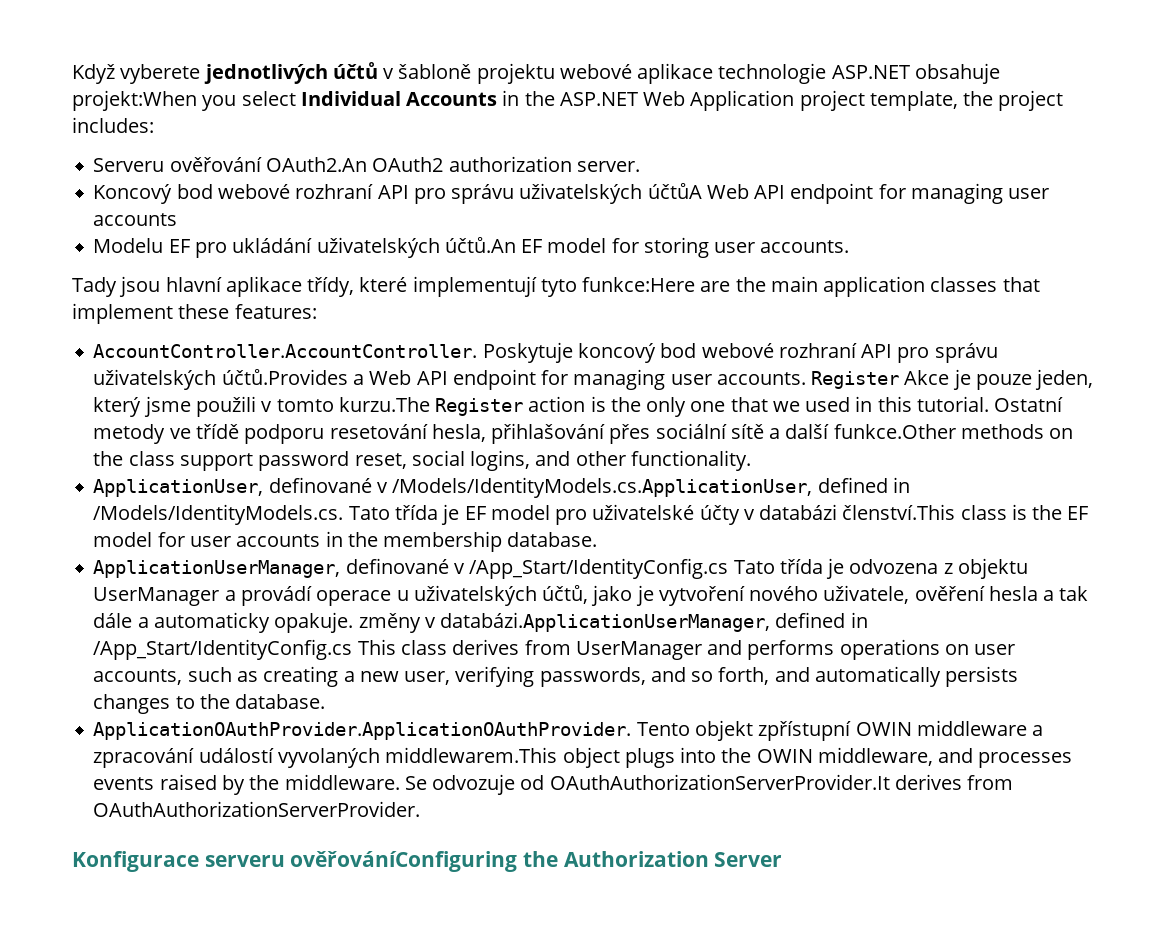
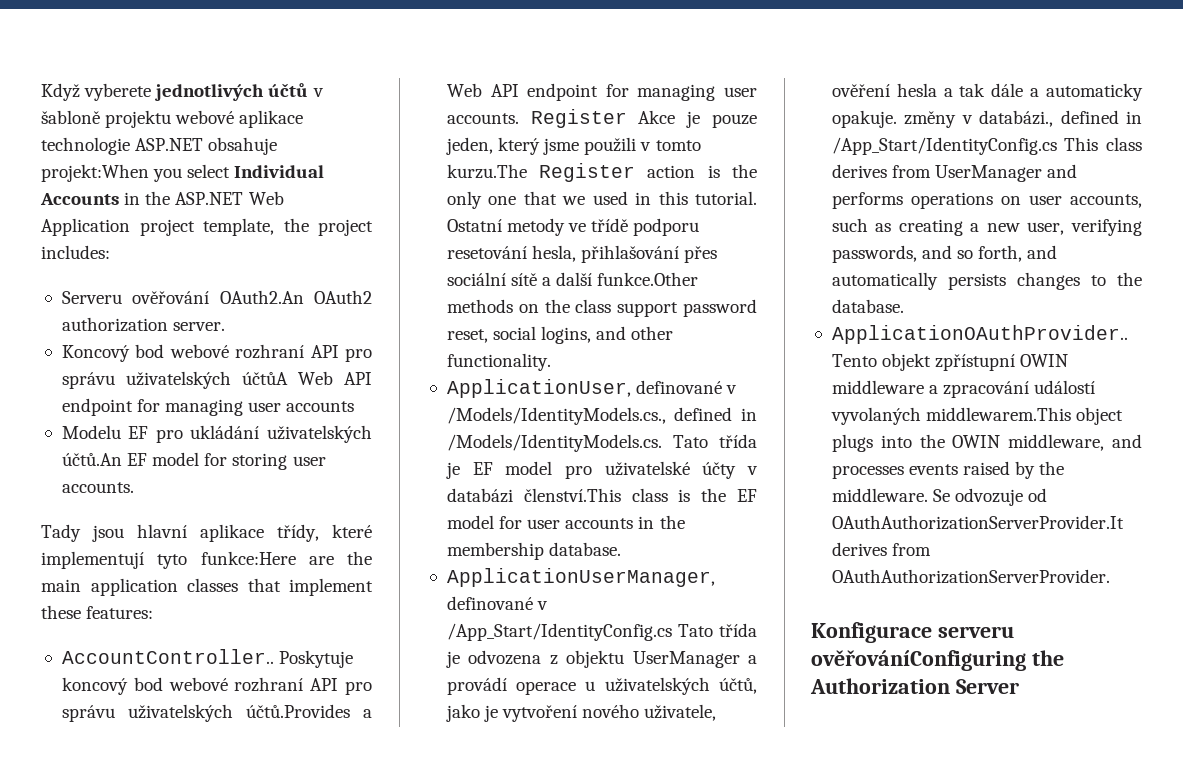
- AccountController.AccountController. Poskytuje koncový bod webové rozhraní API pro správu uživatelských účtů.Provides a Web API endpoint for managing user accounts.
+ AccountController.. Poskytuje koncový bod webové rozhraní API pro správu uživatelských účtů.Provides a Web API endpoint for managing user accounts.
- ApplicationUser, definované v /Models/IdentityModels.cs.ApplicationUser, defined in /Models/IdentityModels.cs. Tato třída je EF model pro uživatelské účty v databázi členství.This class is the EF model for user accounts in the membership database.
+ ApplicationUser, definované v /Models/IdentityModels.cs., defined in /Models/IdentityModels.cs. Tato třída je EF model pro uživatelské účty v databázi členství.This class is the EF model for user accounts in the membership database.
- ApplicationUserManager, definované v /App_Start/IdentityConfig.cs Tato třída je odvozena z objektu UserManager a provádí operace u uživatelských účtů, jako je vytvoření nového uživatele, ověření hesla a tak dále a automaticky opakuje. změny v databázi.ApplicationUserManager, defined in /App_Start/IdentityConfig.cs This class derives from UserManager and performs operations on user accounts, such as creating a new user, verifying passwords, and so forth, and automatically persists changes to the database.
+ ApplicationUserManager, definované v /App_Start/IdentityConfig.cs Tato třída je odvozena z objektu UserManager a provádí operace u uživatelských účtů, jako je vytvoření nového uživatele, ověření hesla a tak dále a automaticky opakuje. změny v databázi., defined in /App_Start/IdentityConfig.cs This class derives from UserManager and performs operations on user accounts, such as creating a new user, verifying passwords, and so forth, and automatically persists changes to the database.
- ApplicationOAuthProvider.ApplicationOAuthProvider. Tento objekt zpřístupní OWIN middleware a zpracování událostí vyvolaných middlewarem.This object plugs into the OWIN middleware, and processes events raised by the middleware.
+ ApplicationOAuthProvider.. Tento objekt zpřístupní OWIN middleware a zpracování událostí vyvolaných middlewarem.This object plugs into the OWIN middleware, and processes events raised by the middleware.

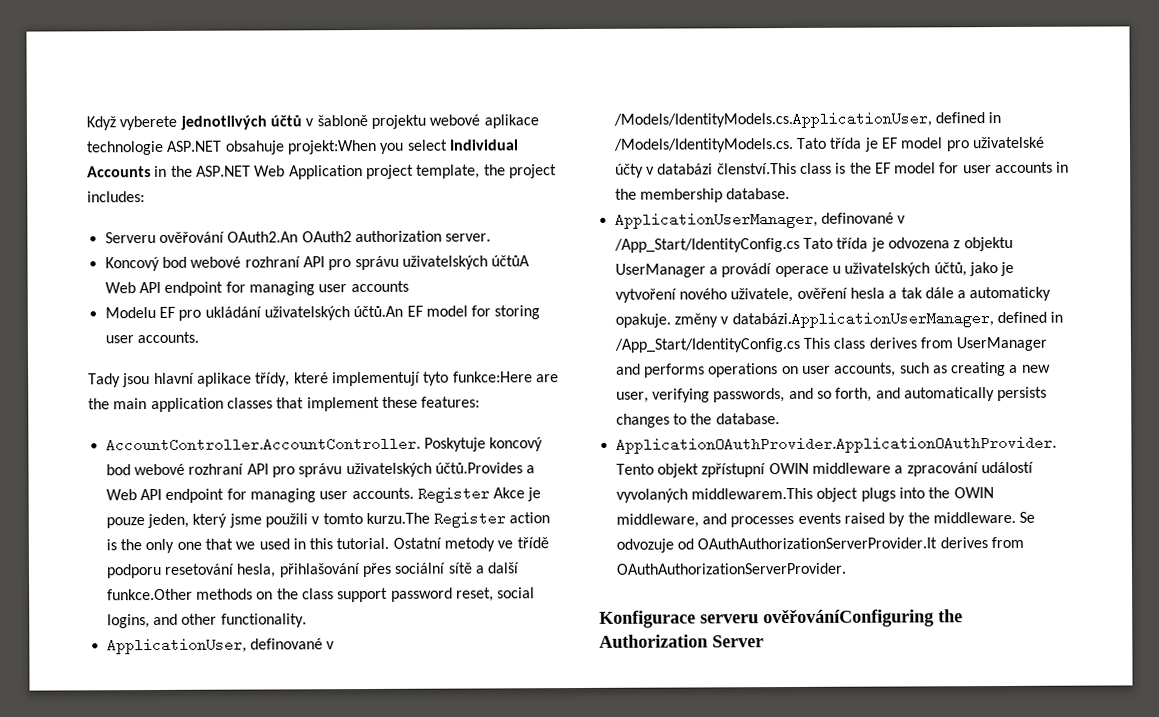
- AccountController.. Poskytuje koncový bod webové rozhraní API pro správu uživatelských účtů.Provides a Web API endpoint for managing user accounts.
+ AccountController.AccountController. Poskytuje koncový bod webové rozhraní API pro správu uživatelských účtů.Provides a Web API endpoint for managing user accounts.
- ApplicationUser, definované v /Models/IdentityModels.cs., defined in /Models/IdentityModels.cs. Tato třída je EF model pro uživatelské účty v databázi členství.This class is the EF model for user accounts in the membership database.
+ ApplicationUser, definované v /Models/IdentityModels.cs.ApplicationUser, defined in /Models/IdentityModels.cs. Tato třída je EF model pro uživatelské účty v databázi členství.This class is the EF model for user accounts in the membership database.
- ApplicationUserManager, definované v /App_Start/IdentityConfig.cs Tato třída je odvozena z objektu UserManager a provádí operace u uživatelských účtů, jako je vytvoření nového uživatele, ověření hesla a tak dále a automaticky opakuje. změny v databázi., defined in /App_Start/IdentityConfig.cs This class derives from UserManager and performs operations on user accounts, such as creating a new user, verifying passwords, and so forth, and automatically persists changes to the database.
+ ApplicationUserManager, definované v /App_Start/IdentityConfig.cs Tato třída je odvozena z objektu UserManager a provádí operace u uživatelských účtů, jako je vytvoření nového uživatele, ověření hesla a tak dále a automaticky opakuje. změny v databázi.ApplicationUserManager, defined in /App_Start/IdentityConfig.cs This class derives from UserManager and performs operations on user accounts, such as creating a new user, verifying passwords, and so forth, and automatically persists changes to the database.
- ApplicationOAuthProvider.. Tento objekt zpřístupní OWIN middleware a zpracování událostí vyvolaných middlewarem.This object plugs into the OWIN middleware, and processes events raised by the middleware.
+ ApplicationOAuthProvider.ApplicationOAuthProvider. Tento objekt zpřístupní OWIN middleware a zpracování událostí vyvolaných middlewarem.This object plugs into the OWIN middleware, and processes events raised by the middleware.

